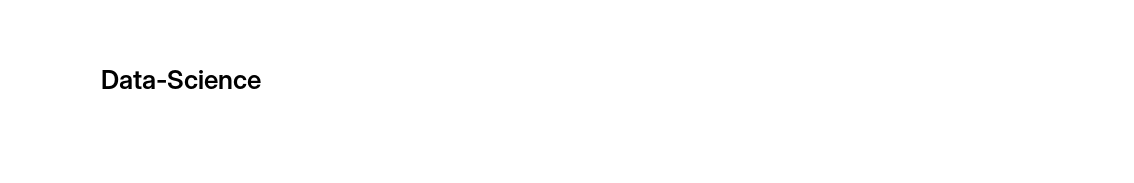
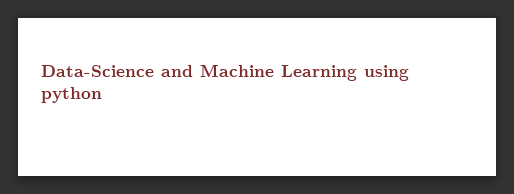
- Data-Science
+ Data-Science and Machine Learning using python

